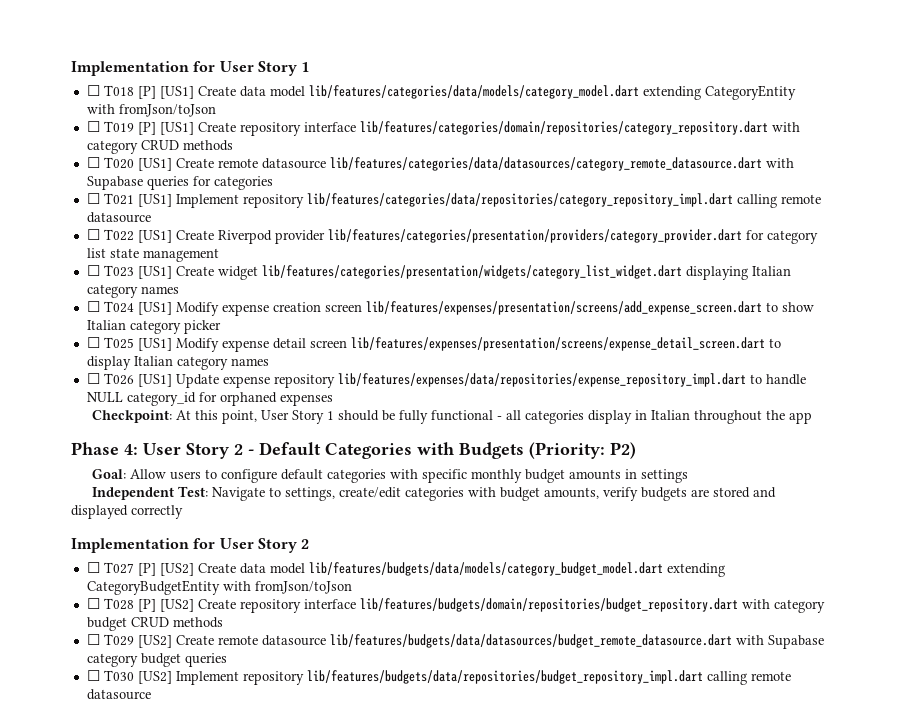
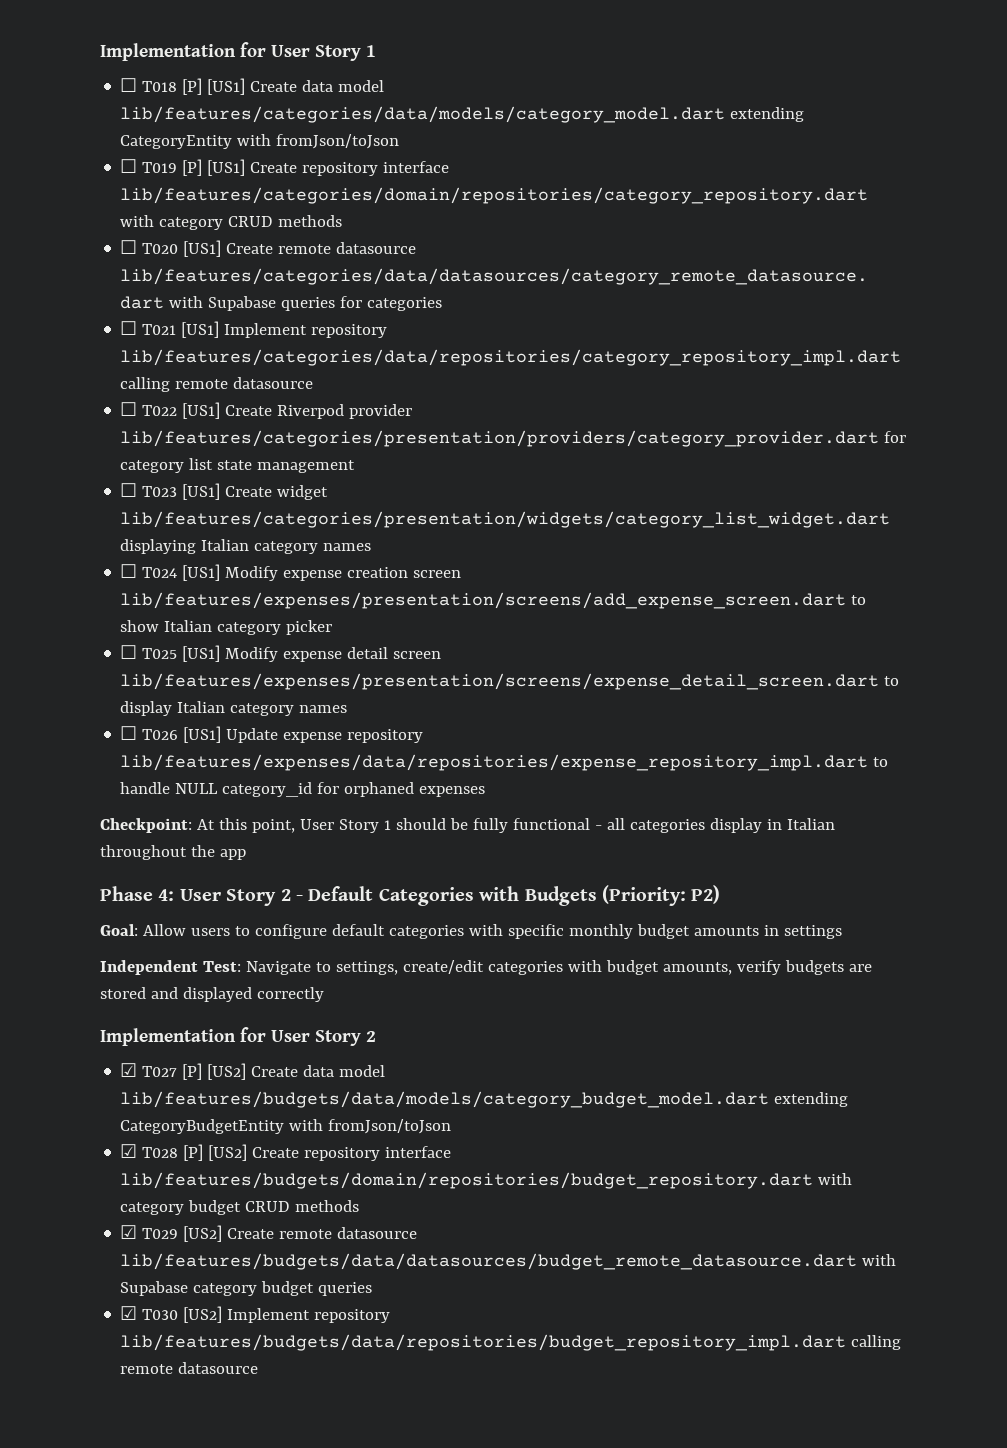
- ☐ T027 [P] [US2] Create data model lib/features/budgets/data/models/category_budget_model.dart extending CategoryBudgetEntity with fromJson/toJson
+ ☑ T027 [P] [US2] Create data model lib/features/budgets/data/models/category_budget_model.dart extending CategoryBudgetEntity with fromJson/toJson
- ☐ T028 [P] [US2] Create repository interface lib/features/budgets/domain/repositories/budget_repository.dart with category budget CRUD methods
+ ☑ T028 [P] [US2] Create repository interface lib/features/budgets/domain/repositories/budget_repository.dart with category budget CRUD methods
- ☐ T029 [US2] Create remote datasource lib/features/budgets/data/datasources/budget_remote_datasource.dart with Supabase category budget queries
+ ☑ T029 [US2] Create remote datasource lib/features/budgets/data/datasources/budget_remote_datasource.dart with Supabase category budget queries
- ☐ T030 [US2] Implement repository lib/features/budgets/data/repositories/budget_repository_impl.dart calling remote datasource
+ ☑ T030 [US2] Implement repository lib/features/budgets/data/repositories/budget_repository_impl.dart calling remote datasource

